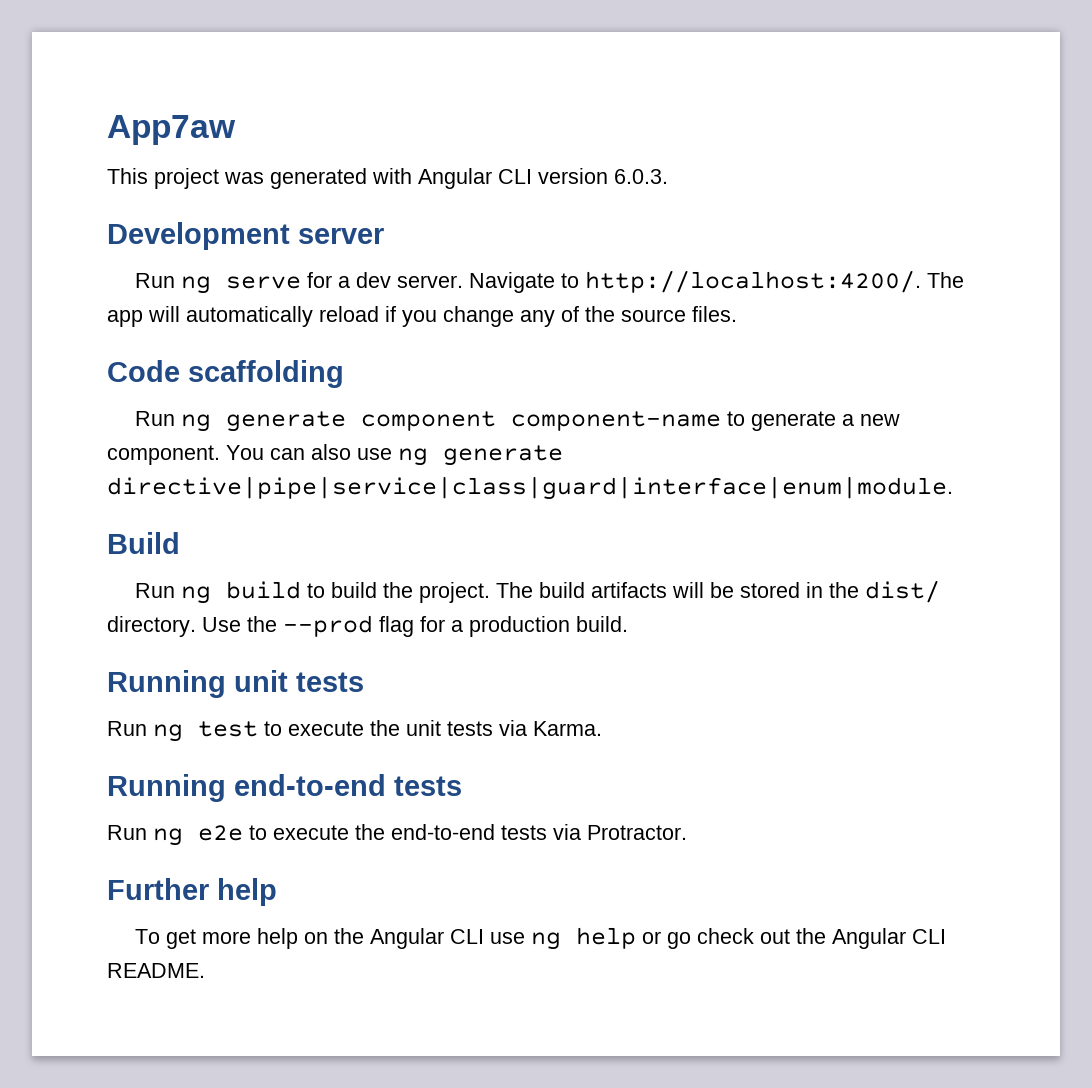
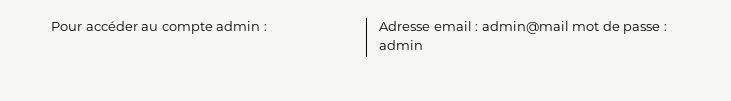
- App7aw
- This project was generated with Angular CLI version 6.0.3.
- Development server
- Run ng serve for a dev server. Navigate to http://localhost:4200/. The app will automatically reload if you change any of the source files.
- Code scaffolding
- Run ng generate component component-name to generate a new component. You can also use ng generate directive|pipe|service|class|guard|interface|enum|module.
- Build
- Run ng build to build the project. The build artifacts will be stored in the dist/ directory. Use the --prod flag for a production build.
- Running unit tests
- Run ng test to execute the unit tests via Karma.
- Running end-to-end tests
- Run ng e2e to execute the end-to-end tests via Protractor.
- Further help
- To get more help on the Angular CLI use ng help or go check out the Angular CLI README.
+ Pour accéder au compte admin :
+ Adresse email : admin@mail mot de passe : admin

